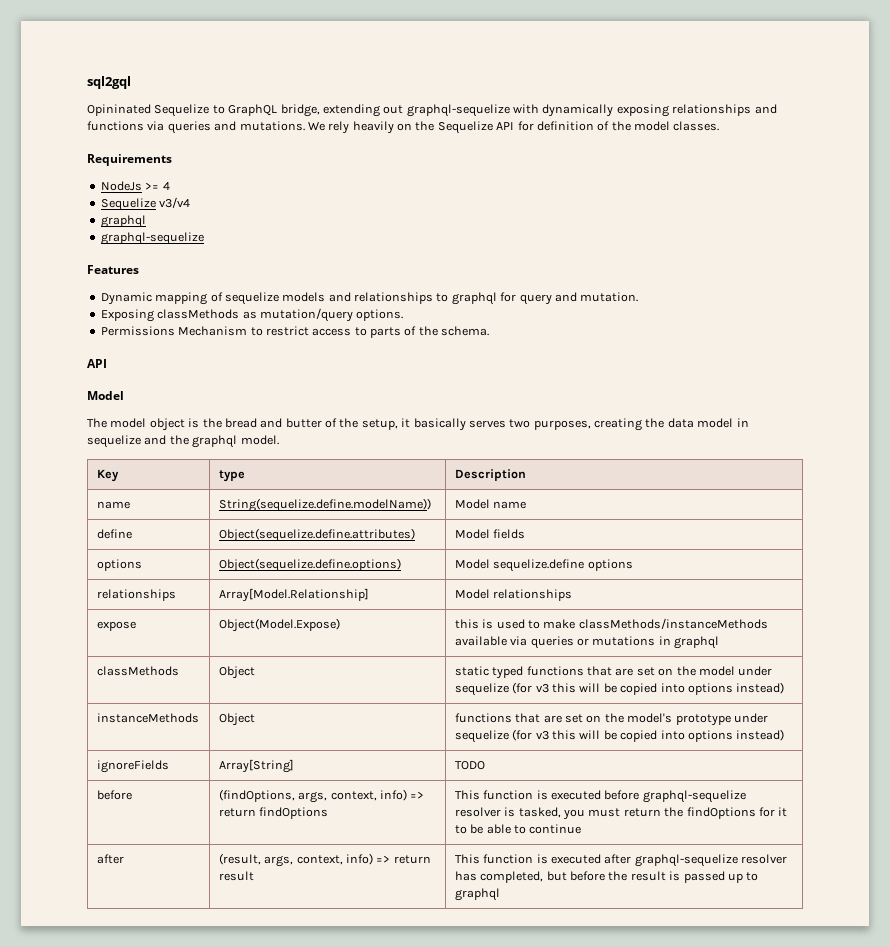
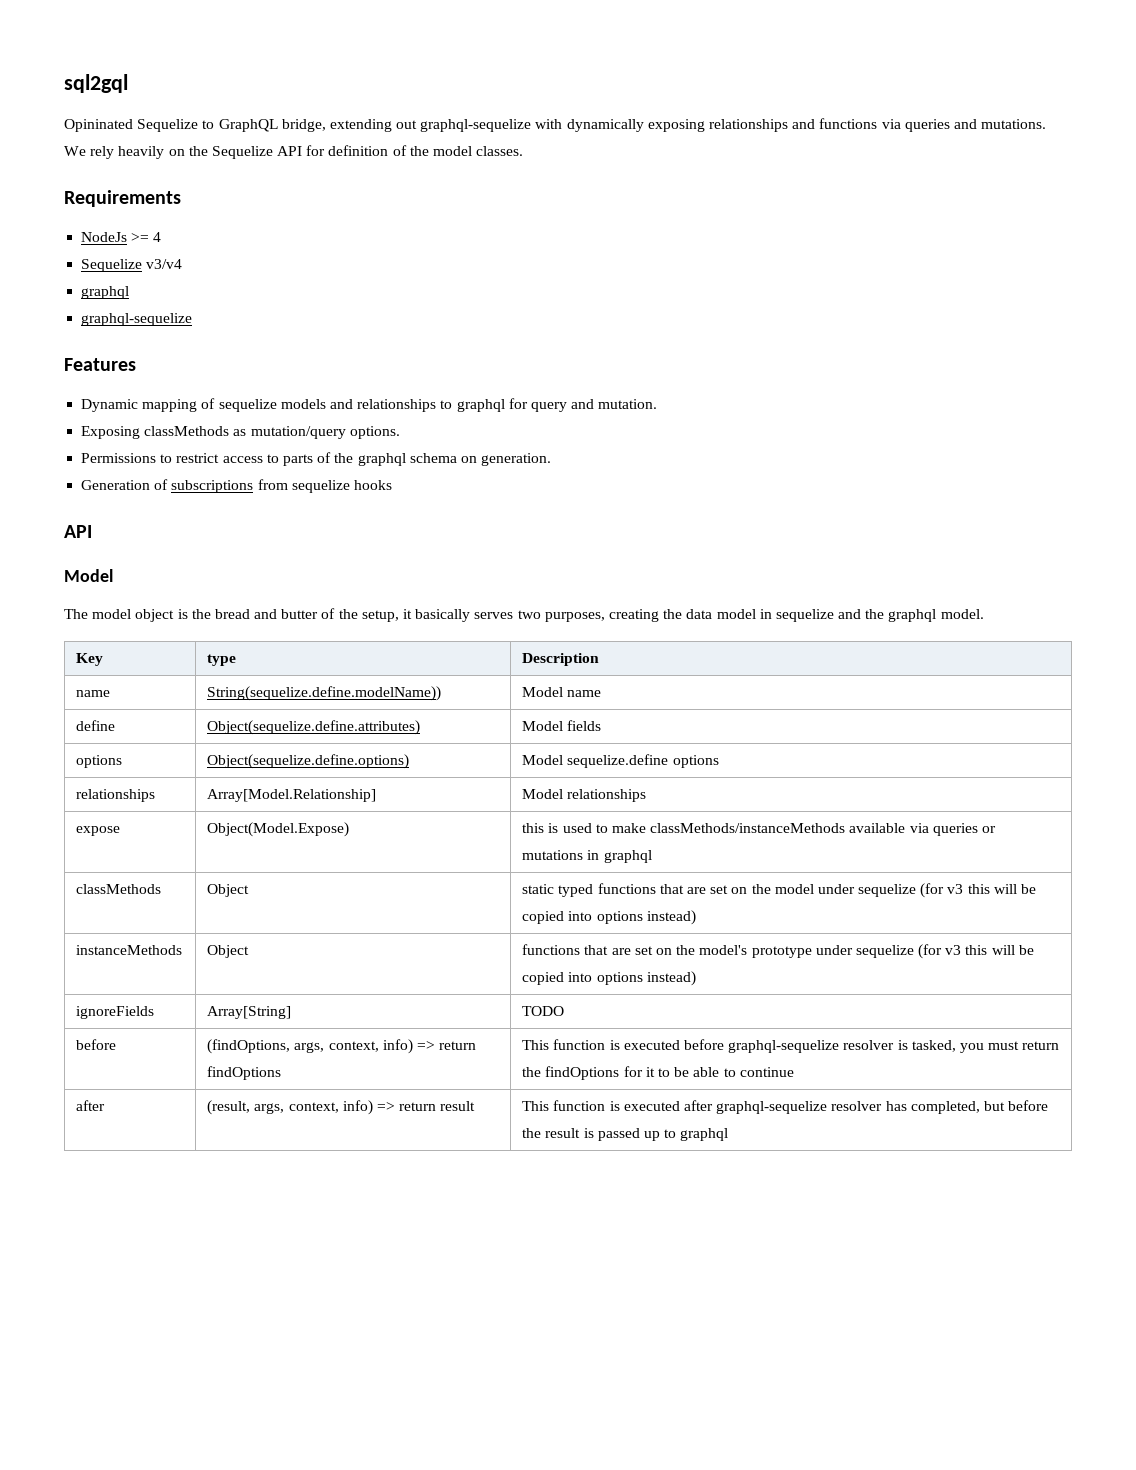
- Permissions Mechanism to restrict access to parts of the schema.
+ Permissions to restrict access to parts of the graphql schema on generation.
+ Generation of subscriptions from sequelize hooks

